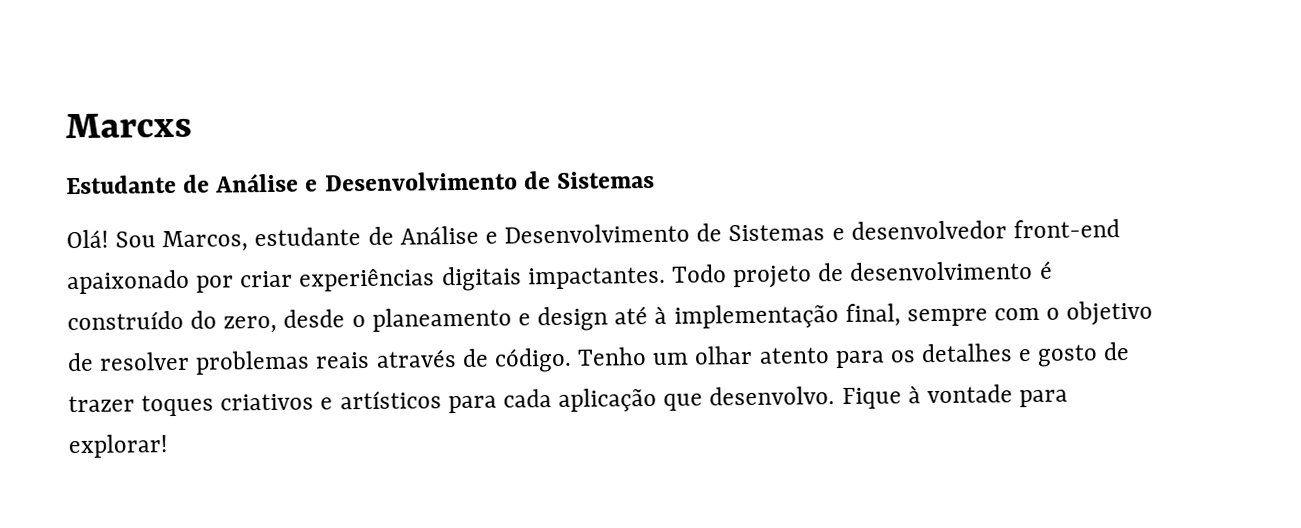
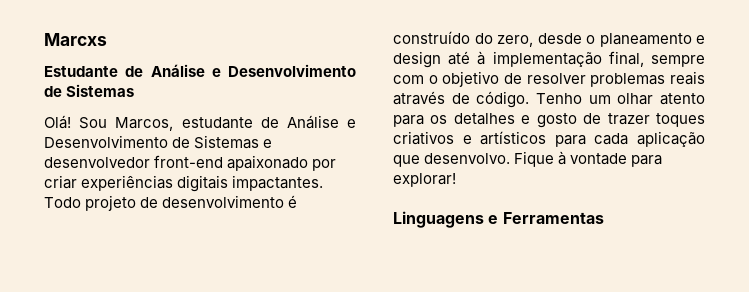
+ Linguagens e Ferramentas

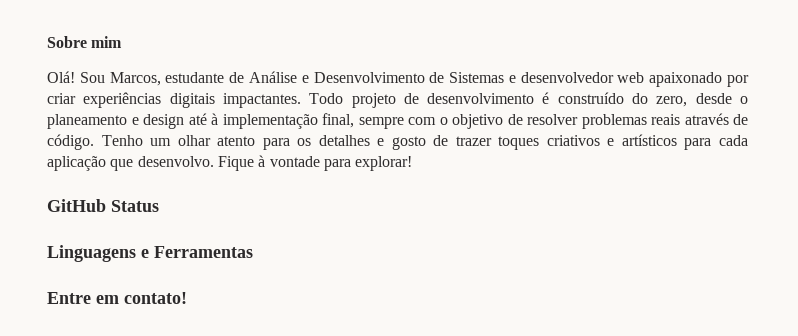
- Marcxs
- Estudante de Análise e Desenvolvimento de Sistemas
+ Sobre mim
- Sou Marcos, estudante de Análise e Desenvolvimento de Sistemas e desenvolvedor front-end apaixonado por criar experiências digitais impactantes.
+ Sou Marcos, estudante de Análise e Desenvolvimento de Sistemas e desenvolvedor web apaixonado por criar experiências digitais impactantes.
+ GitHub Status
+ Entre em contato!

